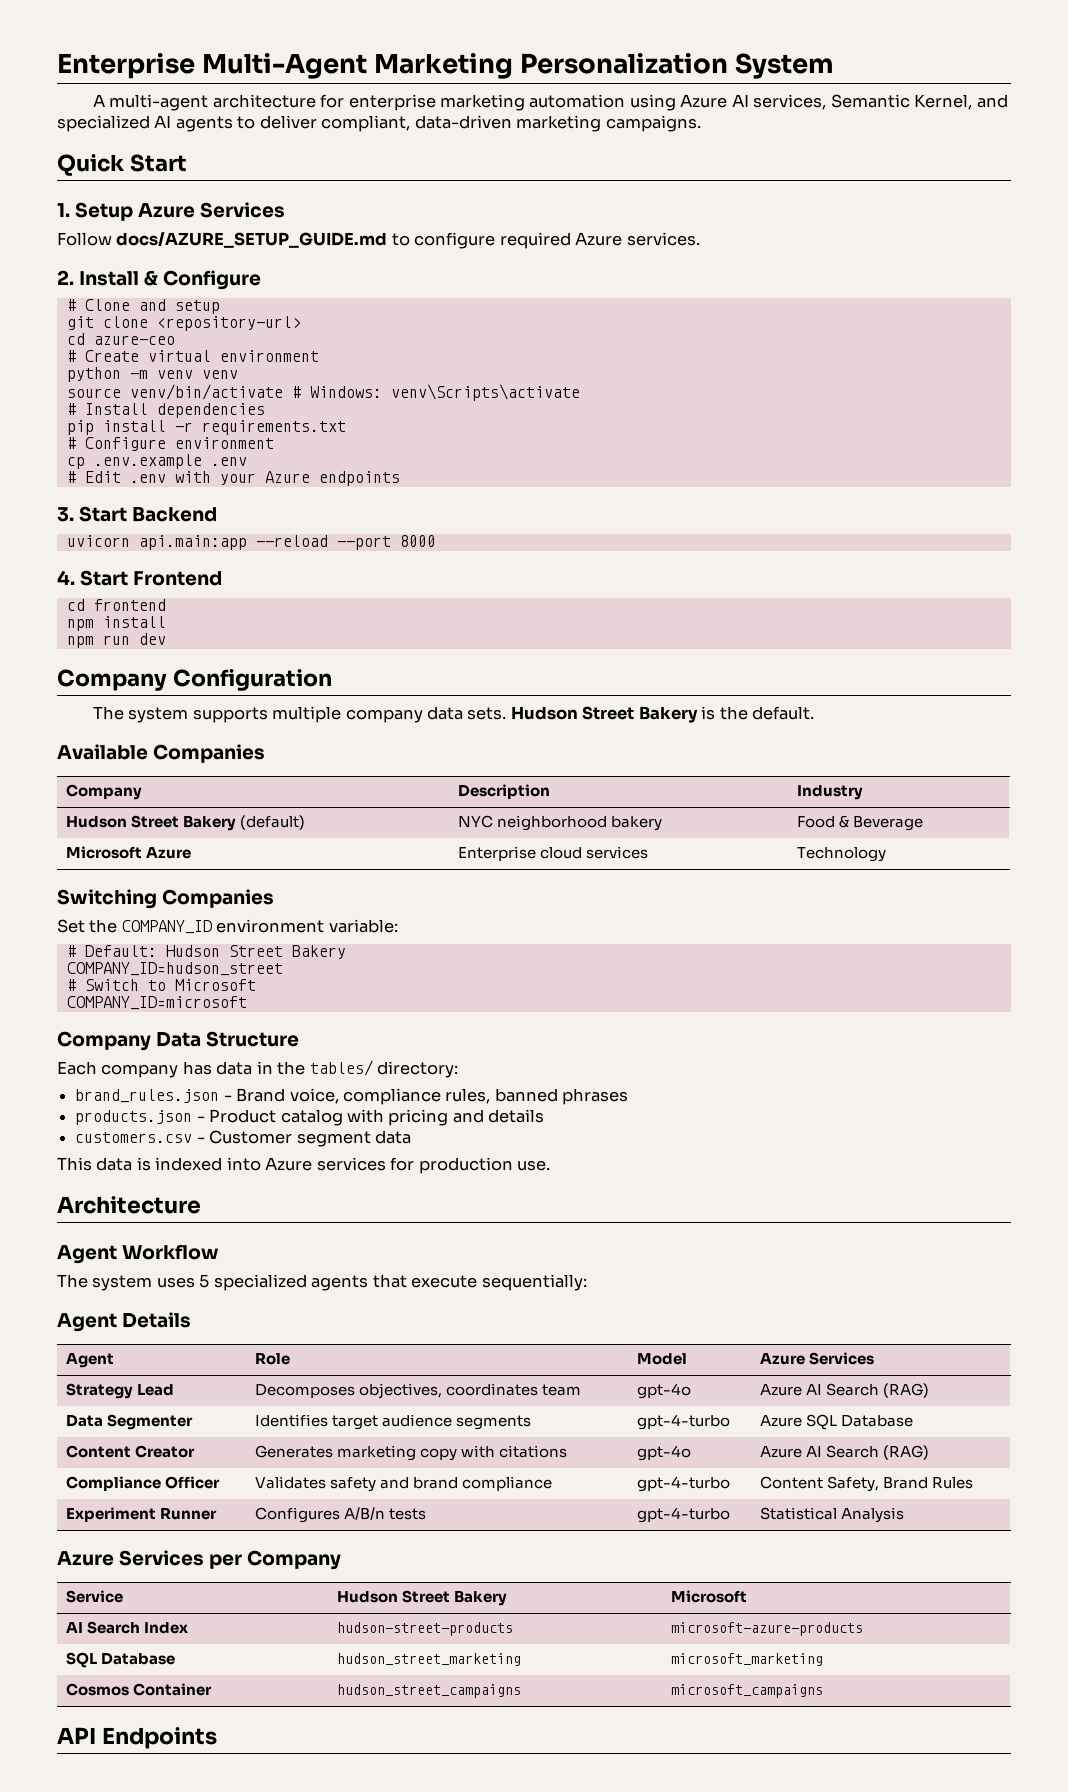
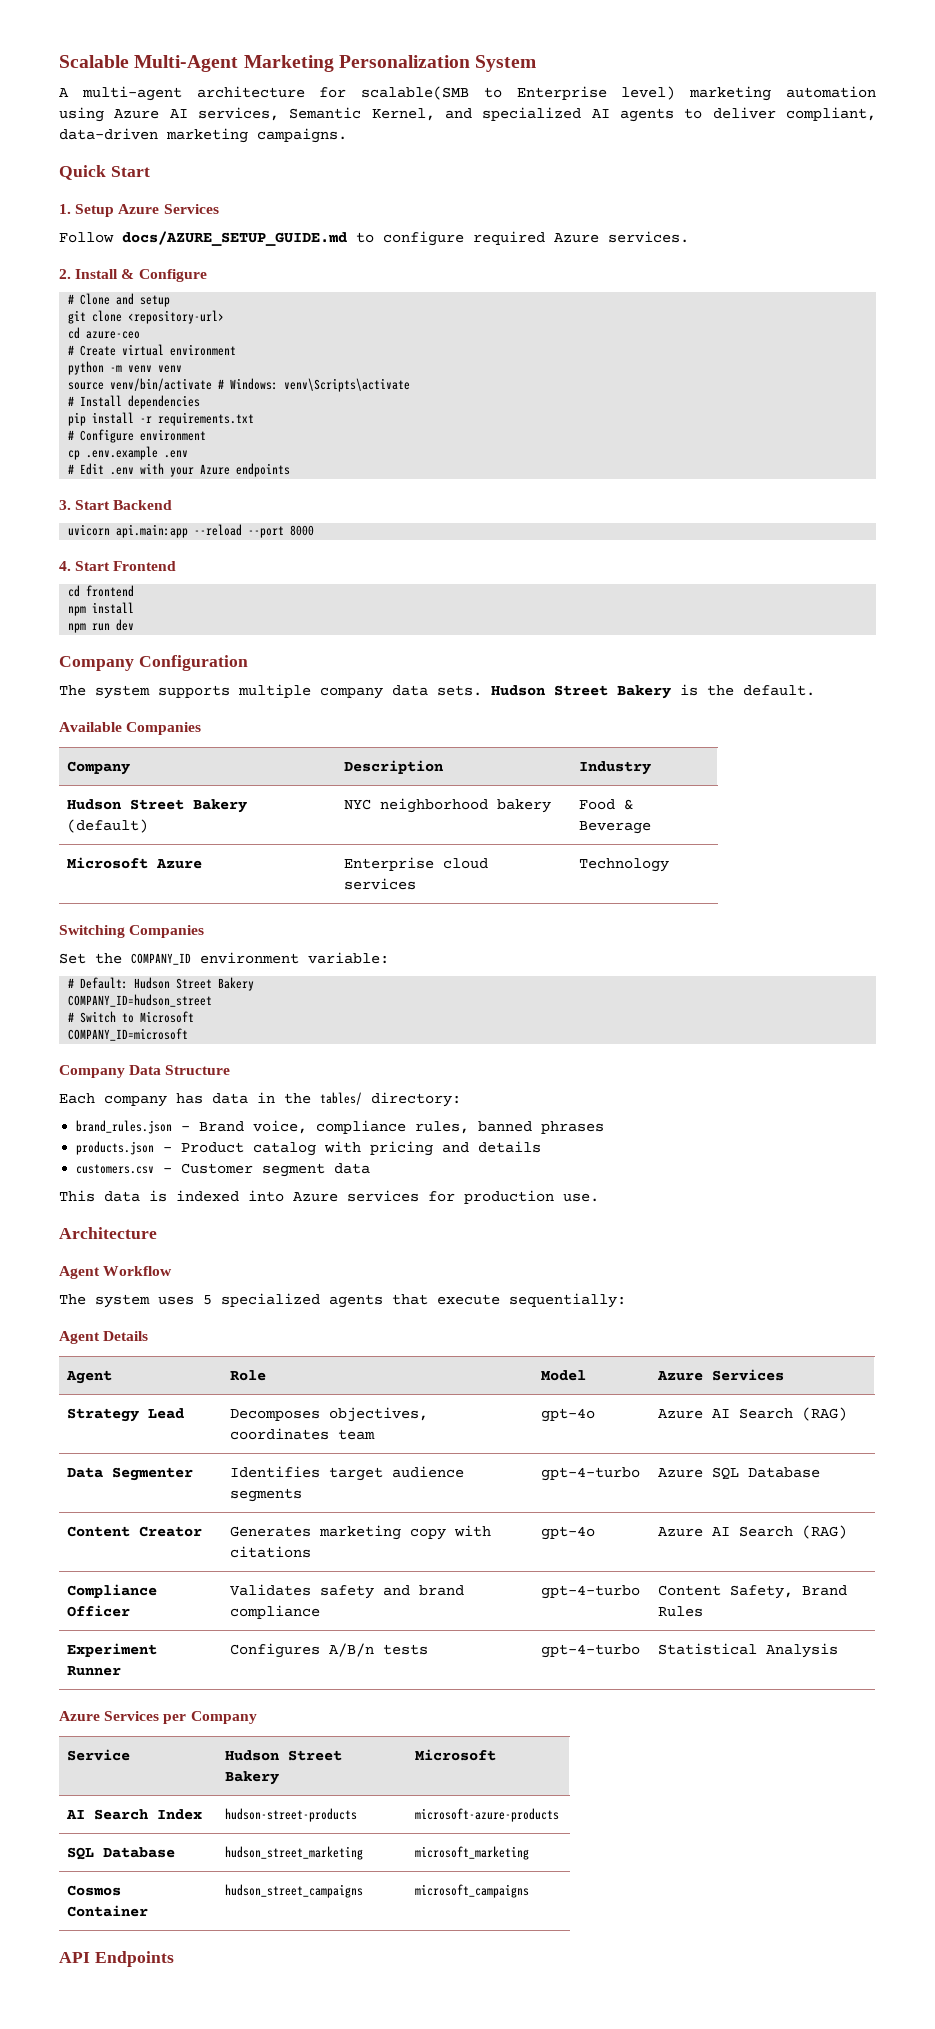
- Enterprise Multi-Agent Marketing Personalization System
+ Scalable Multi-Agent Marketing Personalization System
- A multi-agent architecture for enterprise marketing automation using Azure AI services, Semantic Kernel, and specialized AI agents to deliver compliant, data-driven marketing campaigns.
+ A multi-agent architecture for scalable(SMB to Enterprise level) marketing automation using Azure AI services, Semantic Kernel, and specialized AI agents to deliver compliant, data-driven marketing campaigns.

